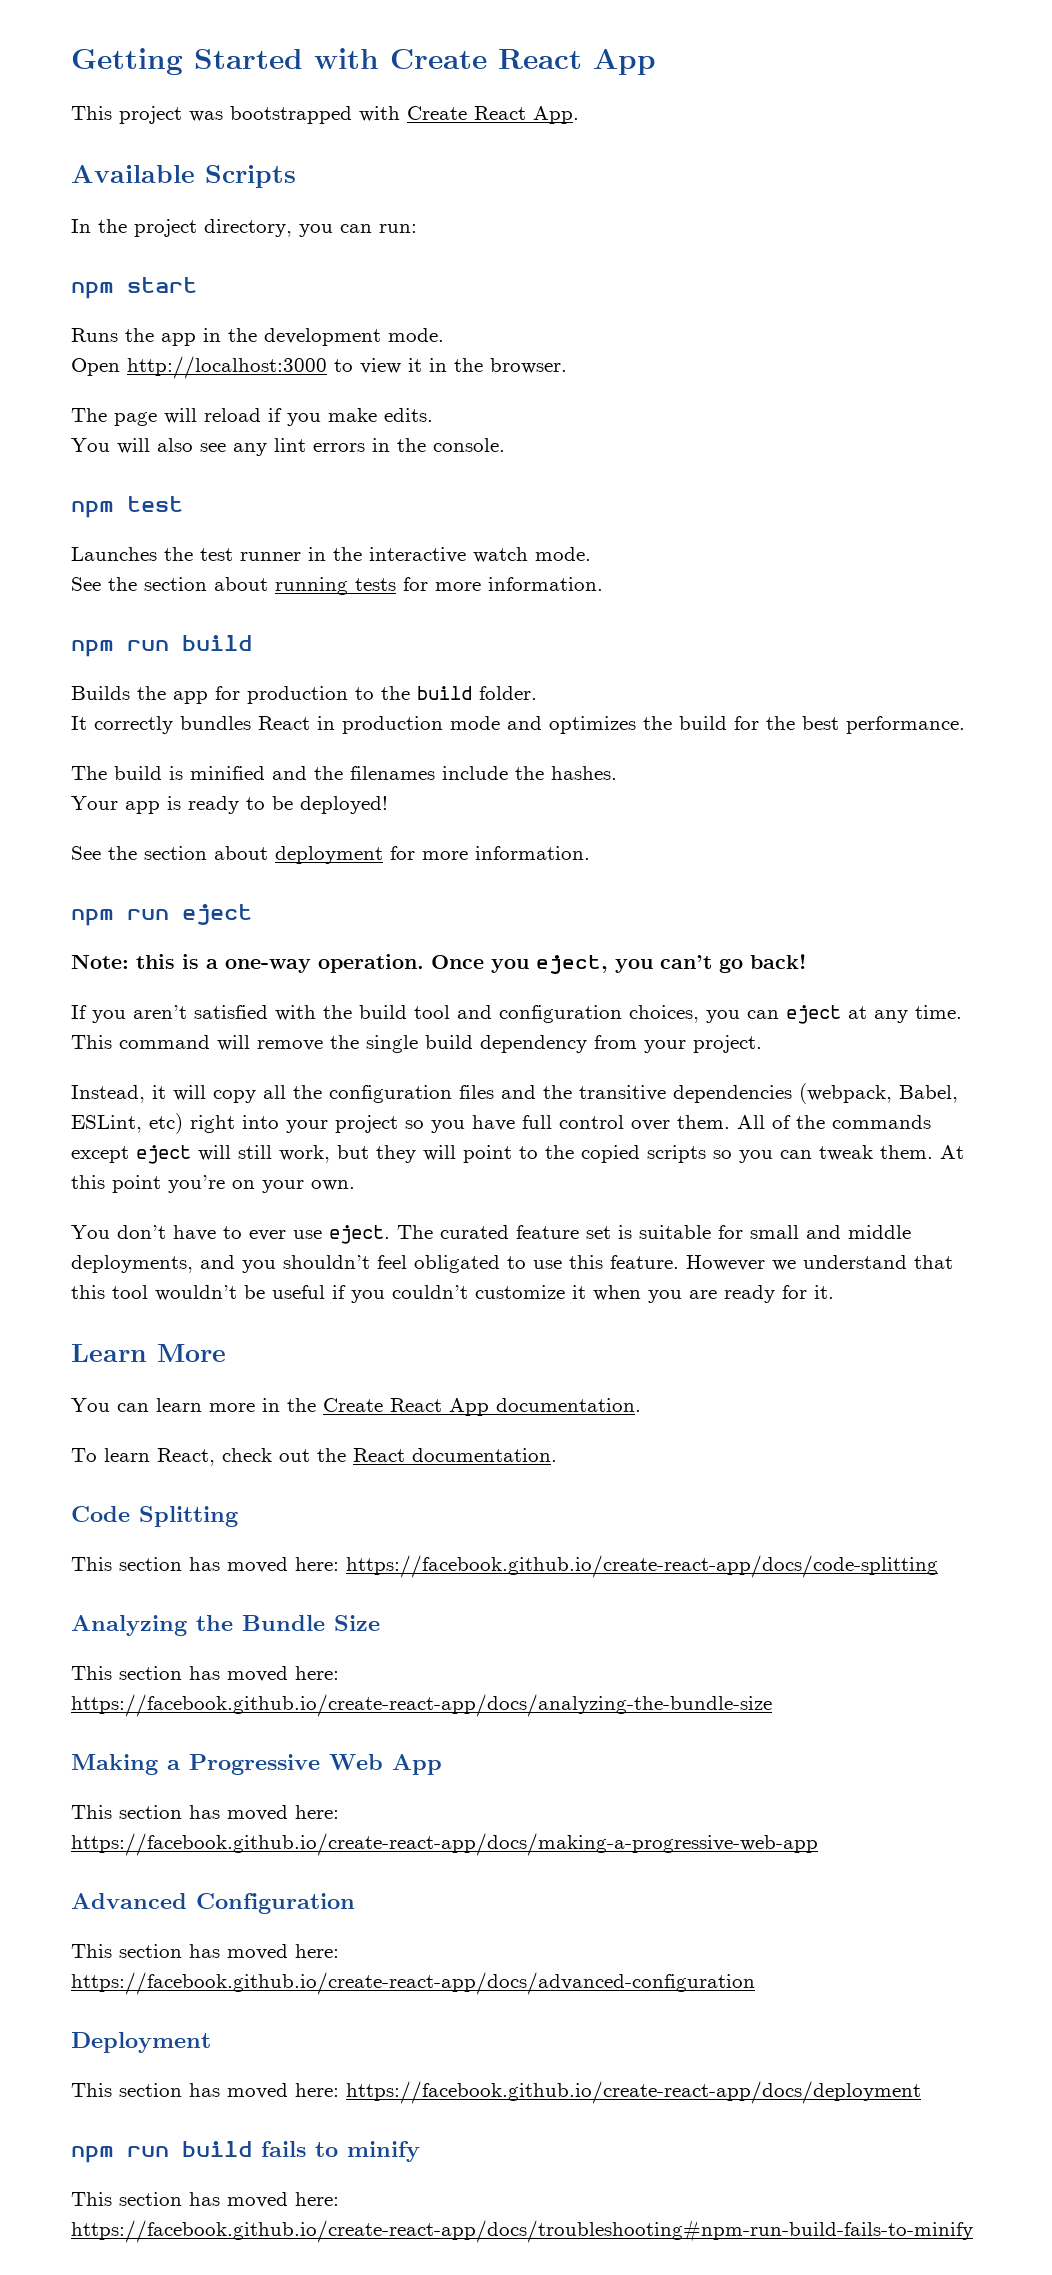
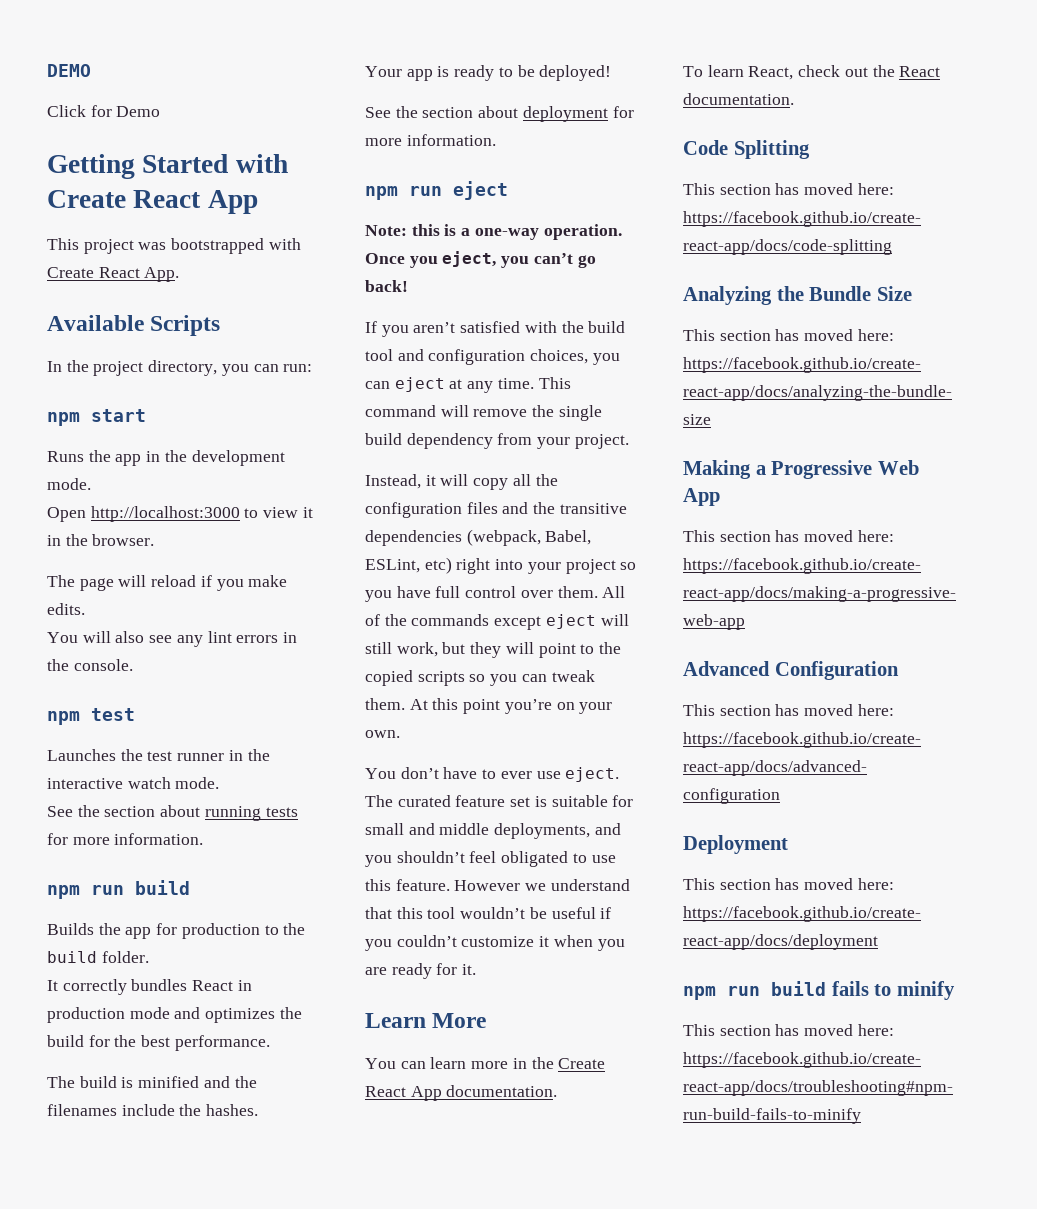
+ DEMO
+ Click for Demo

